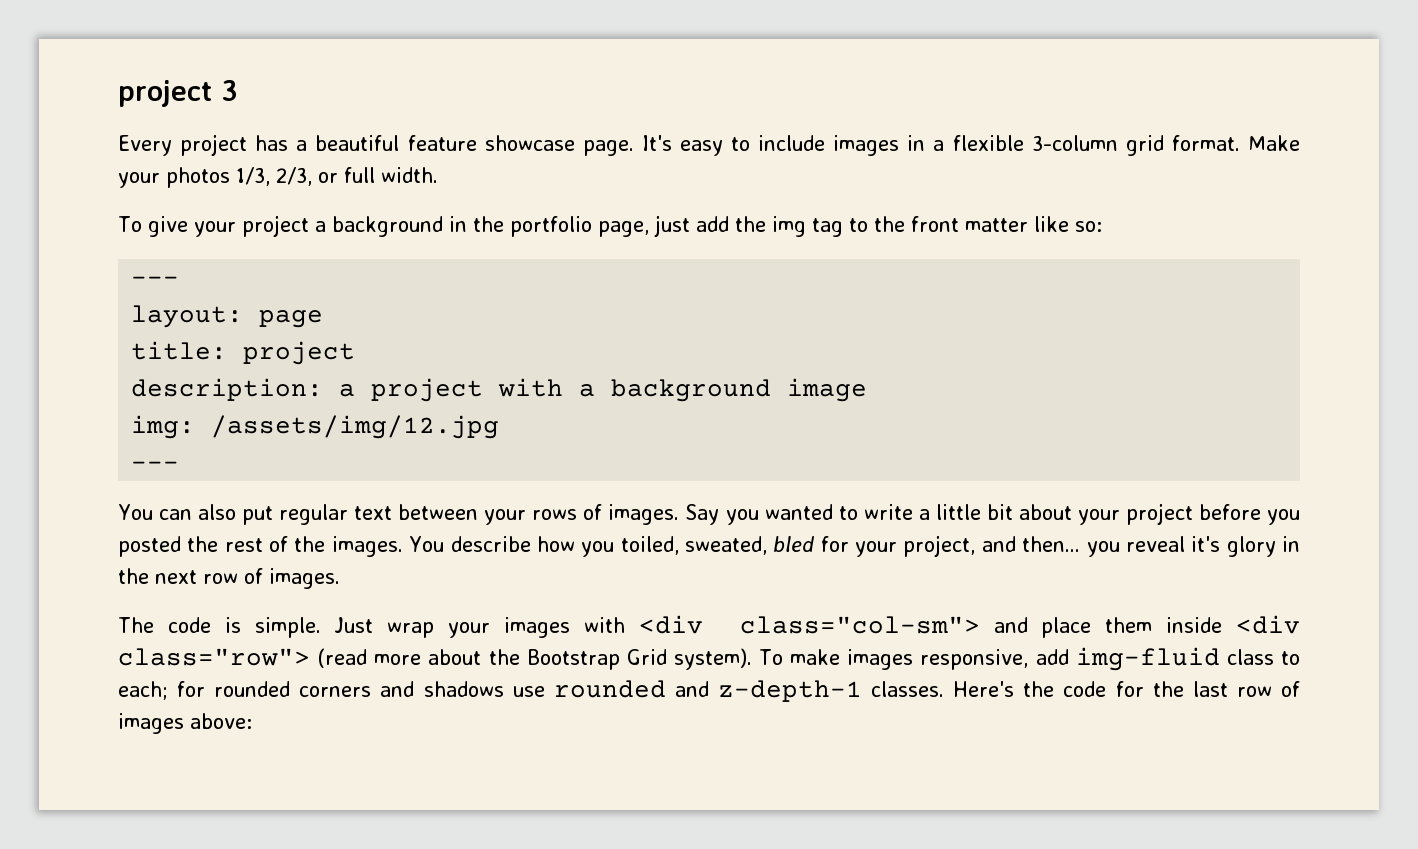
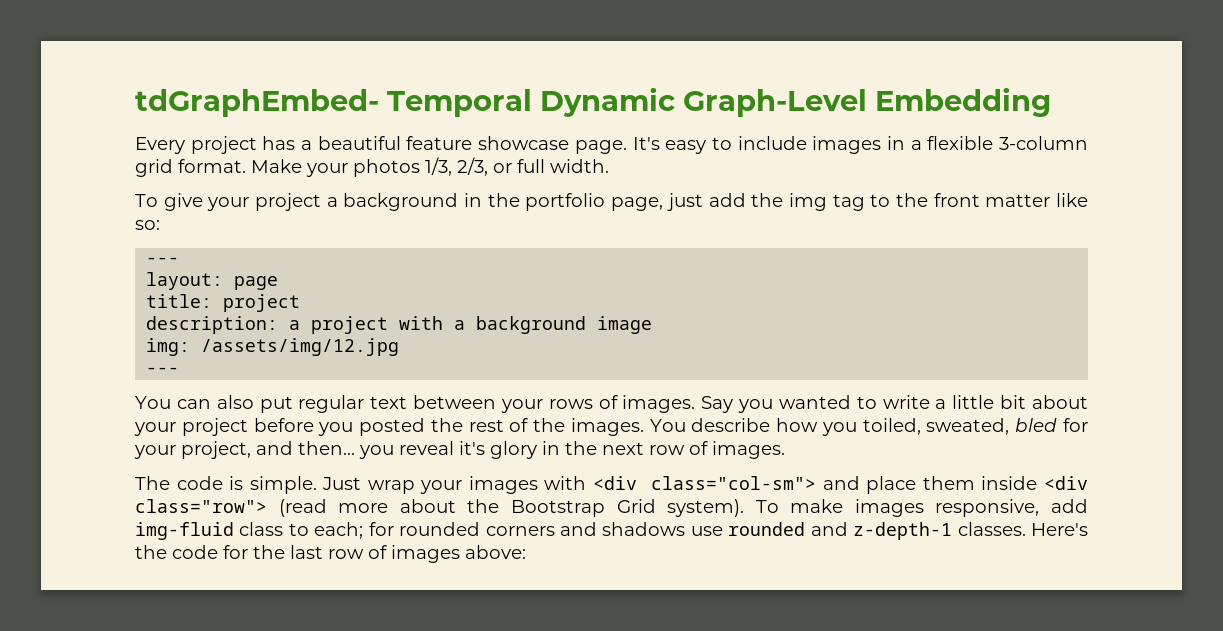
- project 3
+ tdGraphEmbed- Temporal Dynamic Graph-Level Embedding

